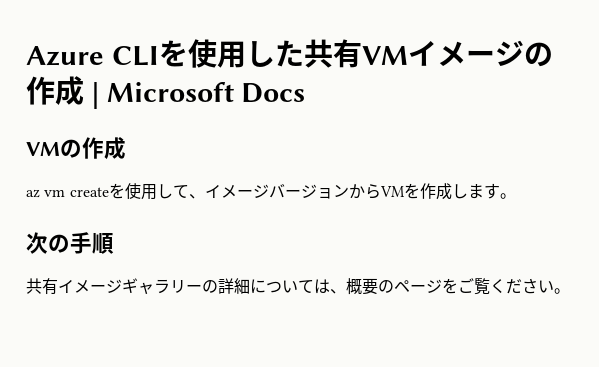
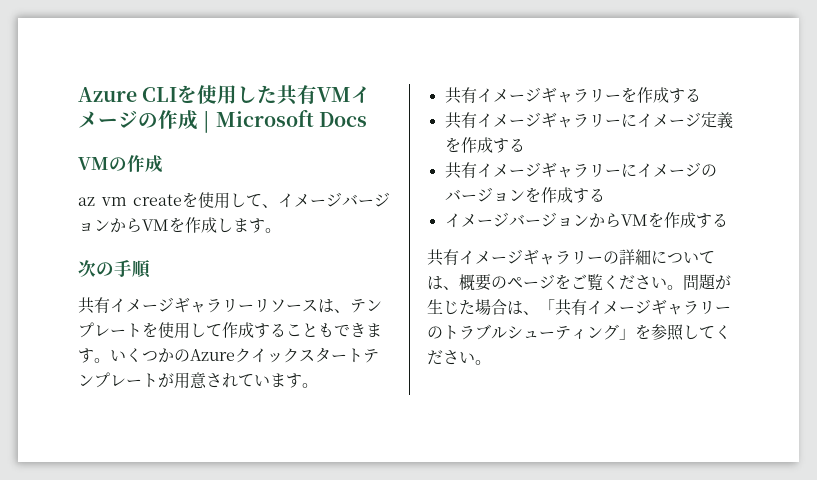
+ 共有イメージギャラリーリソースは、テンプレートを使用して作成することもできます。いくつかのAzureクイックスタートテンプレートが用意されています。
+ 共有イメージギャラリーを作成する
+ 共有イメージギャラリーにイメージ定義を作成する
+ 共有イメージギャラリーにイメージのバージョンを作成する
+ イメージバージョンからVMを作成する
+ 問題が生じた場合は、「共有イメージギャラリーのトラブルシューティング」を参照してください。

